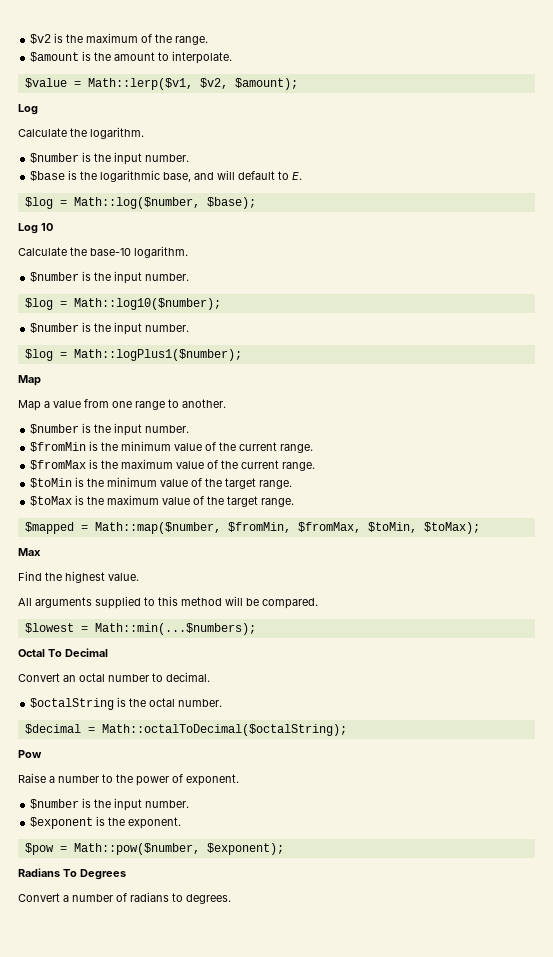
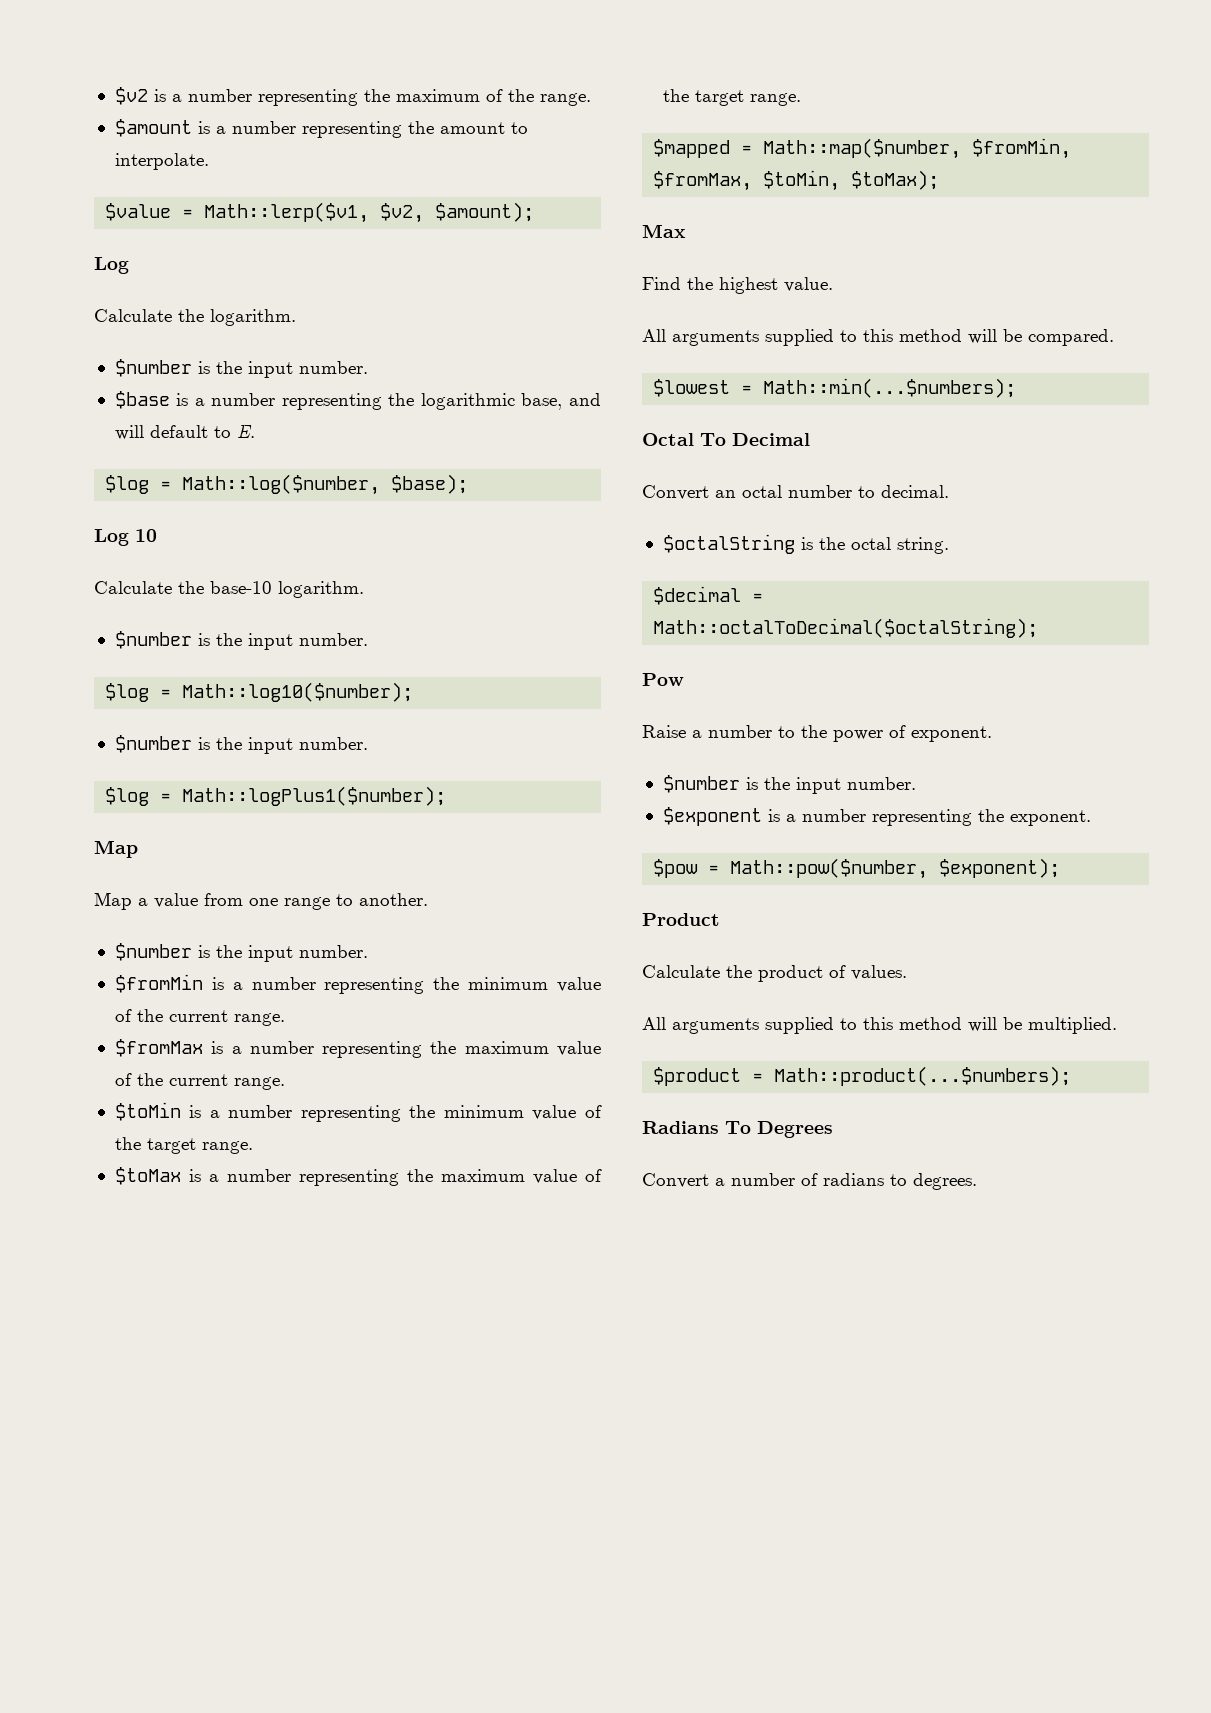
- $v2 is the maximum of the range.
+ $v2 is a number representing the maximum of the range.
- $amount is the amount to interpolate.
+ $amount is a number representing the amount to interpolate.
- $base is the logarithmic base, and will default to E.
+ $base is a number representing the logarithmic base, and will default to E.
- $fromMin is the minimum value of the current range.
+ $fromMin is a number representing the minimum value of the current range.
- $fromMax is the maximum value of the current range.
+ $fromMax is a number representing the maximum value of the current range.
- $toMin is the minimum value of the target range.
+ $toMin is a number representing the minimum value of the target range.
- $toMax is the maximum value of the target range.
+ $toMax is a number representing the maximum value of the target range.
- $octalString is the octal number.
+ $octalString is the octal string.
- $exponent is the exponent.
+ $exponent is a number representing the exponent.
+ Product
+ Calculate the product of values.
+ All arguments supplied to this method will be multiplied.
+ $product = Math::product(...$numbers);

